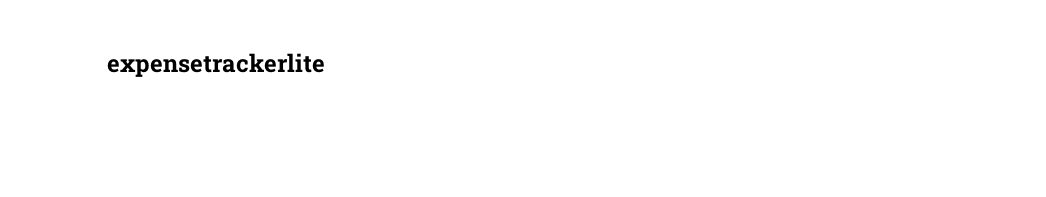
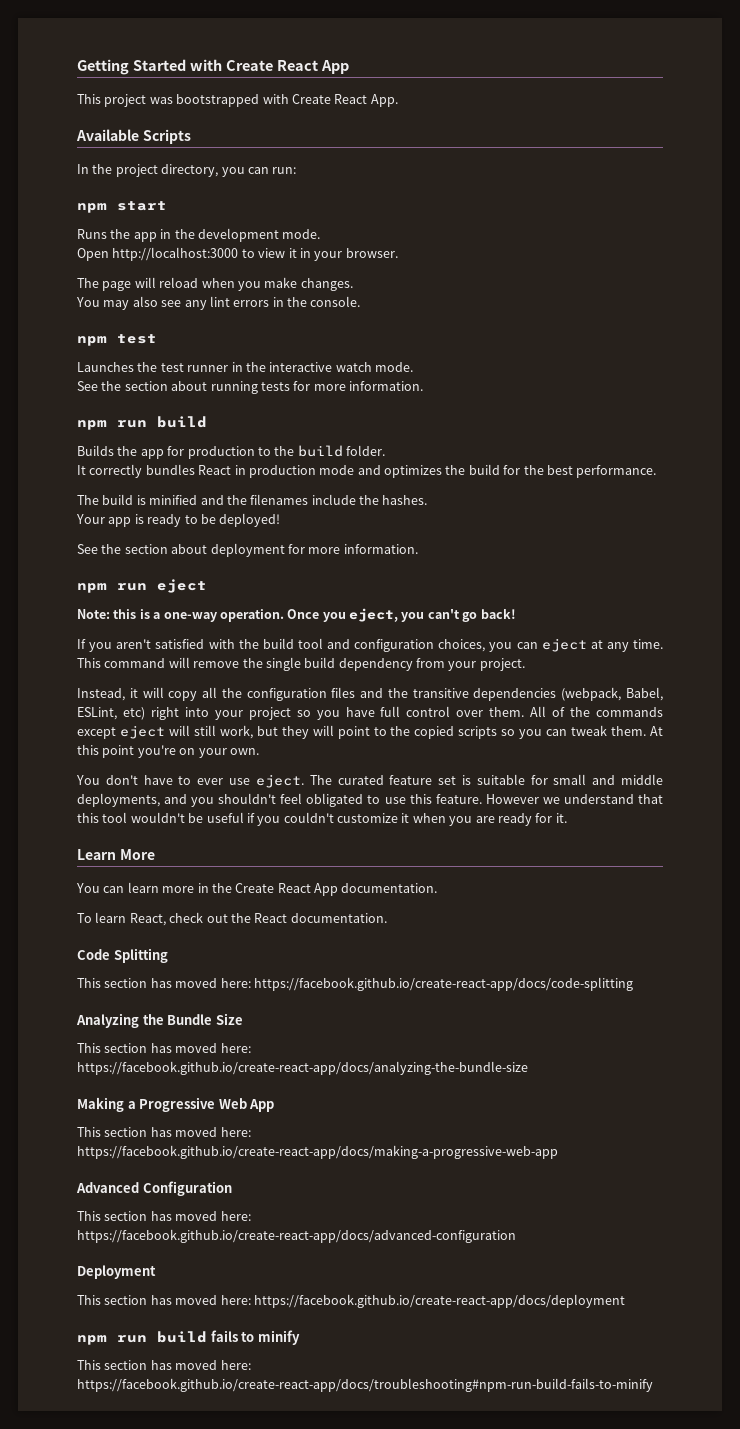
- expensetrackerlite
+ Getting Started with Create React App
+ This project was bootstrapped with Create React App.
+ Available Scripts
+ In the project directory, you can run:
+ npm start
+ Runs the app in the development mode.
+ Open http://localhost:3000 to view it in your browser.
+ The page will reload when you make changes.
+ You may also see any lint errors in the console.
+ npm test
+ Launches the test runner in the interactive watch mode.
+ See the section about running tests for more information.
+ npm run build
+ Builds the app for production to the build folder.
+ It correctly bundles React in production mode and optimizes the build for the best performance.
+ The build is minified and the filenames include the hashes.
+ Your app is ready to be deployed!
+ See the section about deployment for more information.
+ npm run eject
+ Note: this is a one-way operation. Once you eject, you can't go back!
+ If you aren't satisfied with the build tool and configuration choices, you can eject at any time. This command will remove the single build dependency from your project.
+ Instead, it will copy all the configuration files and the transitive dependencies (webpack, Babel, ESLint, etc) right into your project so you have full control over them. All of the commands except eject will still work, but they will point to the copied scripts so you can tweak them. At this point you're on your own.
+ You don't have to ever use eject. The curated feature set is suitable for small and middle deployments, and you shouldn't feel obligated to use this feature. However we understand that this tool wouldn't be useful if you couldn't customize it when you are ready for it.
+ Learn More
+ You can learn more in the Create React App documentation.
+ To learn React, check out the React documentation.
+ Code Splitting
+ This section has moved here: https://facebook.github.io/create-react-app/docs/code-splitting
+ Analyzing the Bundle Size
+ This section has moved here: https://facebook.github.io/create-react-app/docs/analyzing-the-bundle-size
+ Making a Progressive Web App
+ This section has moved here: https://facebook.github.io/create-react-app/docs/making-a-progressive-web-app
+ Advanced Configuration
+ This section has moved here: https://facebook.github.io/create-react-app/docs/advanced-configuration
+ Deployment
+ This section has moved here: https://facebook.github.io/create-react-app/docs/deployment
+ npm run build fails to minify
+ This section has moved here: https://facebook.github.io/create-react-app/docs/troubleshooting#npm-run-build-fails-to-minify

